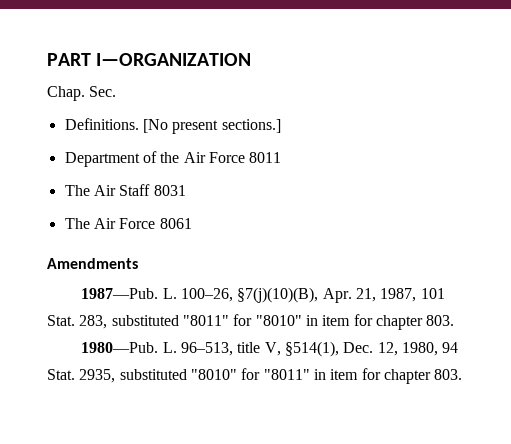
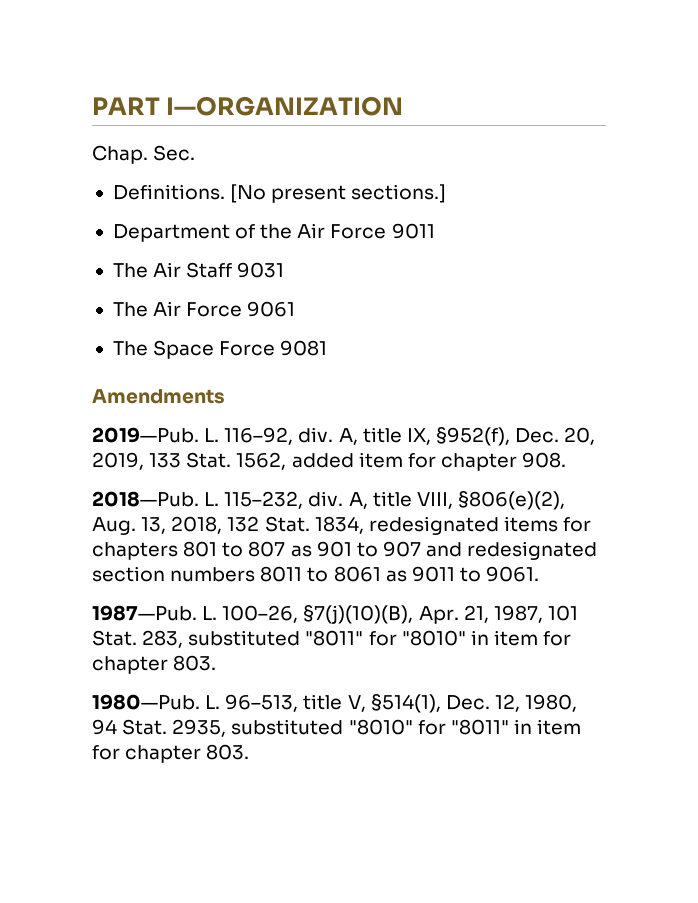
- Department of the Air Force 8011
+ Department of the Air Force 9011
- The Air Staff 8031
+ The Air Staff 9031
- The Air Force 8061
+ The Air Force 9061
+ The Space Force 9081
  Amendments
+ 2019—Pub. L. 116–92, div. A, title IX, §952(f), Dec. 20, 2019, 133 Stat. 1562, added item for chapter 908.
+ 2018—Pub. L. 115–232, div. A, title VIII, §806(e)(2), Aug. 13, 2018, 132 Stat. 1834, redesignated items for chapters 801 to 807 as 901 to 907 and redesignated section numbers 8011 to 8061 as 9011 to 9061.

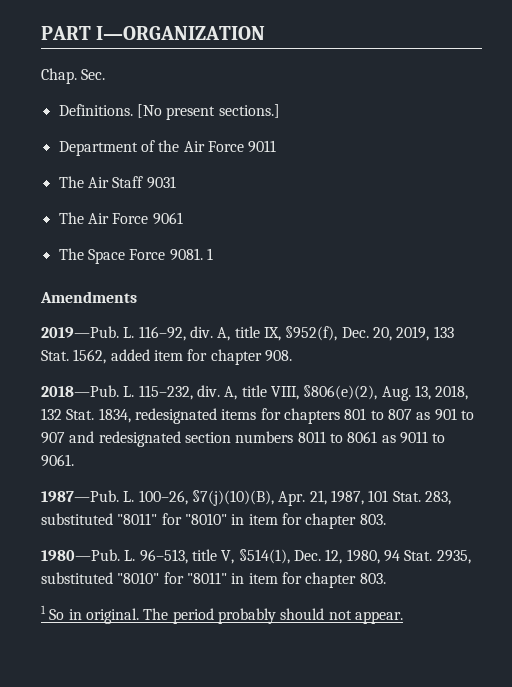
- The Space Force 9081
+ The Space Force 9081. 1
+ 1 So in original. The period probably should not appear.

